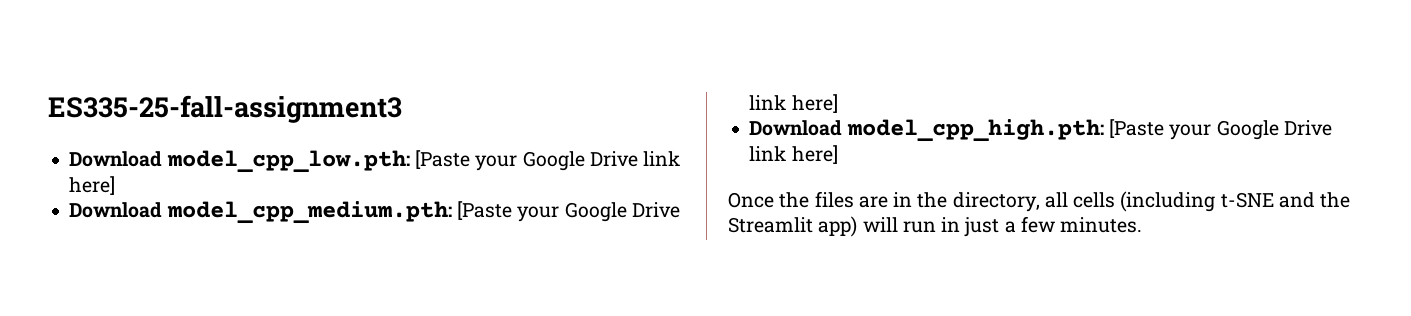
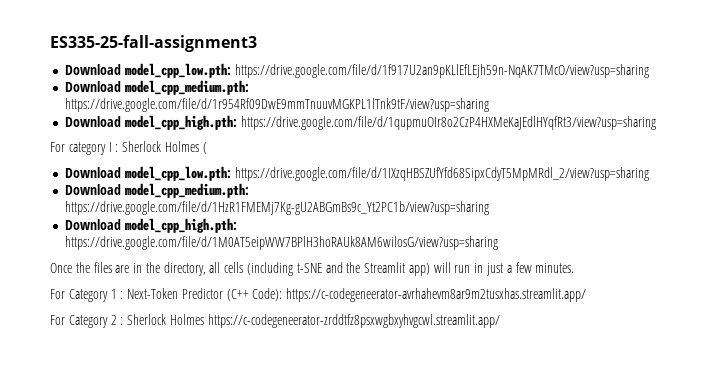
- Download model_cpp_low.pth: [Paste your Google Drive link here]
- Download model_cpp_medium.pth: [Paste your Google Drive link here]
- Download model_cpp_high.pth: [Paste your Google Drive link here]
+ Download model_cpp_low.pth: https://drive.google.com/file/d/1f917U2an9pKLlEfLEjh59n-NqAK7TMcO/view?usp=sharing
+ Download model_cpp_medium.pth: https://drive.google.com/file/d/1r954Rf09DwE9mmTnuuvMGKPL1lTnk9tF/view?usp=sharing
+ Download model_cpp_high.pth: https://drive.google.com/file/d/1qupmuOIr8o2CzP4HXMeKaJEdlHYqfRt3/view?usp=sharing
+ For category I : Sherlock Holmes (
+ Download model_cpp_low.pth: https://drive.google.com/file/d/1IXzqHBSZUfYfd68SipxCdyT5MpMRdl_2/view?usp=sharing
+ Download model_cpp_medium.pth: https://drive.google.com/file/d/1HzR1FMEMj7Kg-gU2ABGmBs9c_Yt2PC1b/view?usp=sharing
+ Download model_cpp_high.pth: https://drive.google.com/file/d/1M0AT5eipWW7BPlH3hoRAUk8AM6wilosG/view?usp=sharing
+ For Category 1 : Next-Token Predictor (C++ Code): https://c-codegeneerator-avrhahevm8ar9m2tusxhas.streamlit.app/
+ For Category 2 : Sherlock Holmes https://c-codegeneerator-zrddtfz8psxwgbxyhvgcwl.streamlit.app/

